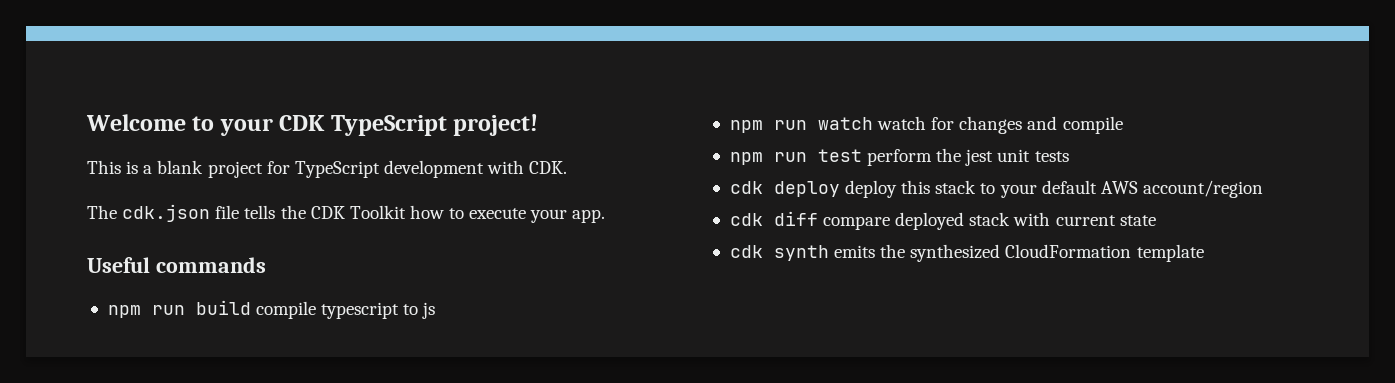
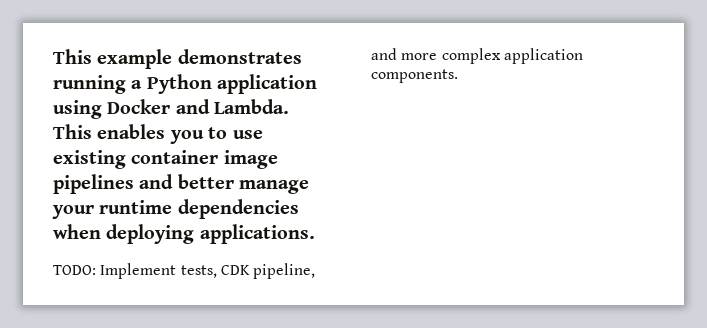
- Welcome to your CDK TypeScript project!
- This is a blank project for TypeScript development with CDK.
- The cdk.json file tells the CDK Toolkit how to execute your app.
- Useful commands
- npm run build compile typescript to js
- npm run watch watch for changes and compile
- npm run test perform the jest unit tests
- cdk deploy deploy this stack to your default AWS account/region
- cdk diff compare deployed stack with current state
- cdk synth emits the synthesized CloudFormation template
+ This example demonstrates running a Python application using Docker and Lambda. This enables you to use existing container image pipelines and better manage your runtime dependencies when deploying applications.
+ TODO: Implement tests, CDK pipeline, and more complex application components.

